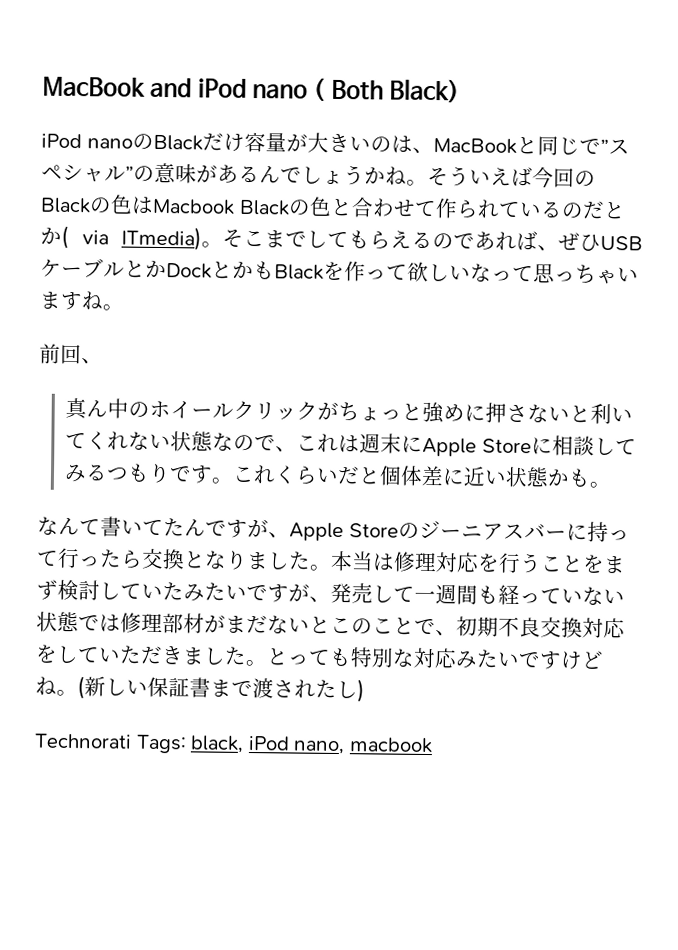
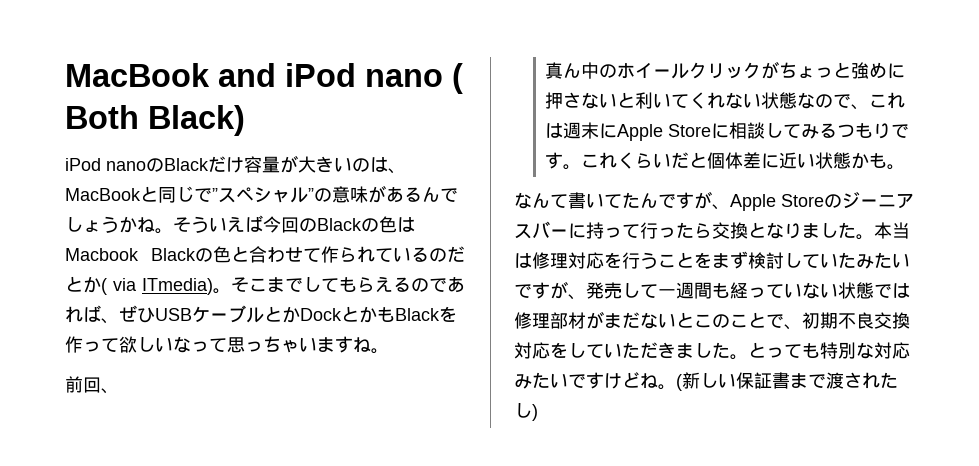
- Technorati Tags: black, iPod nano, macbook

